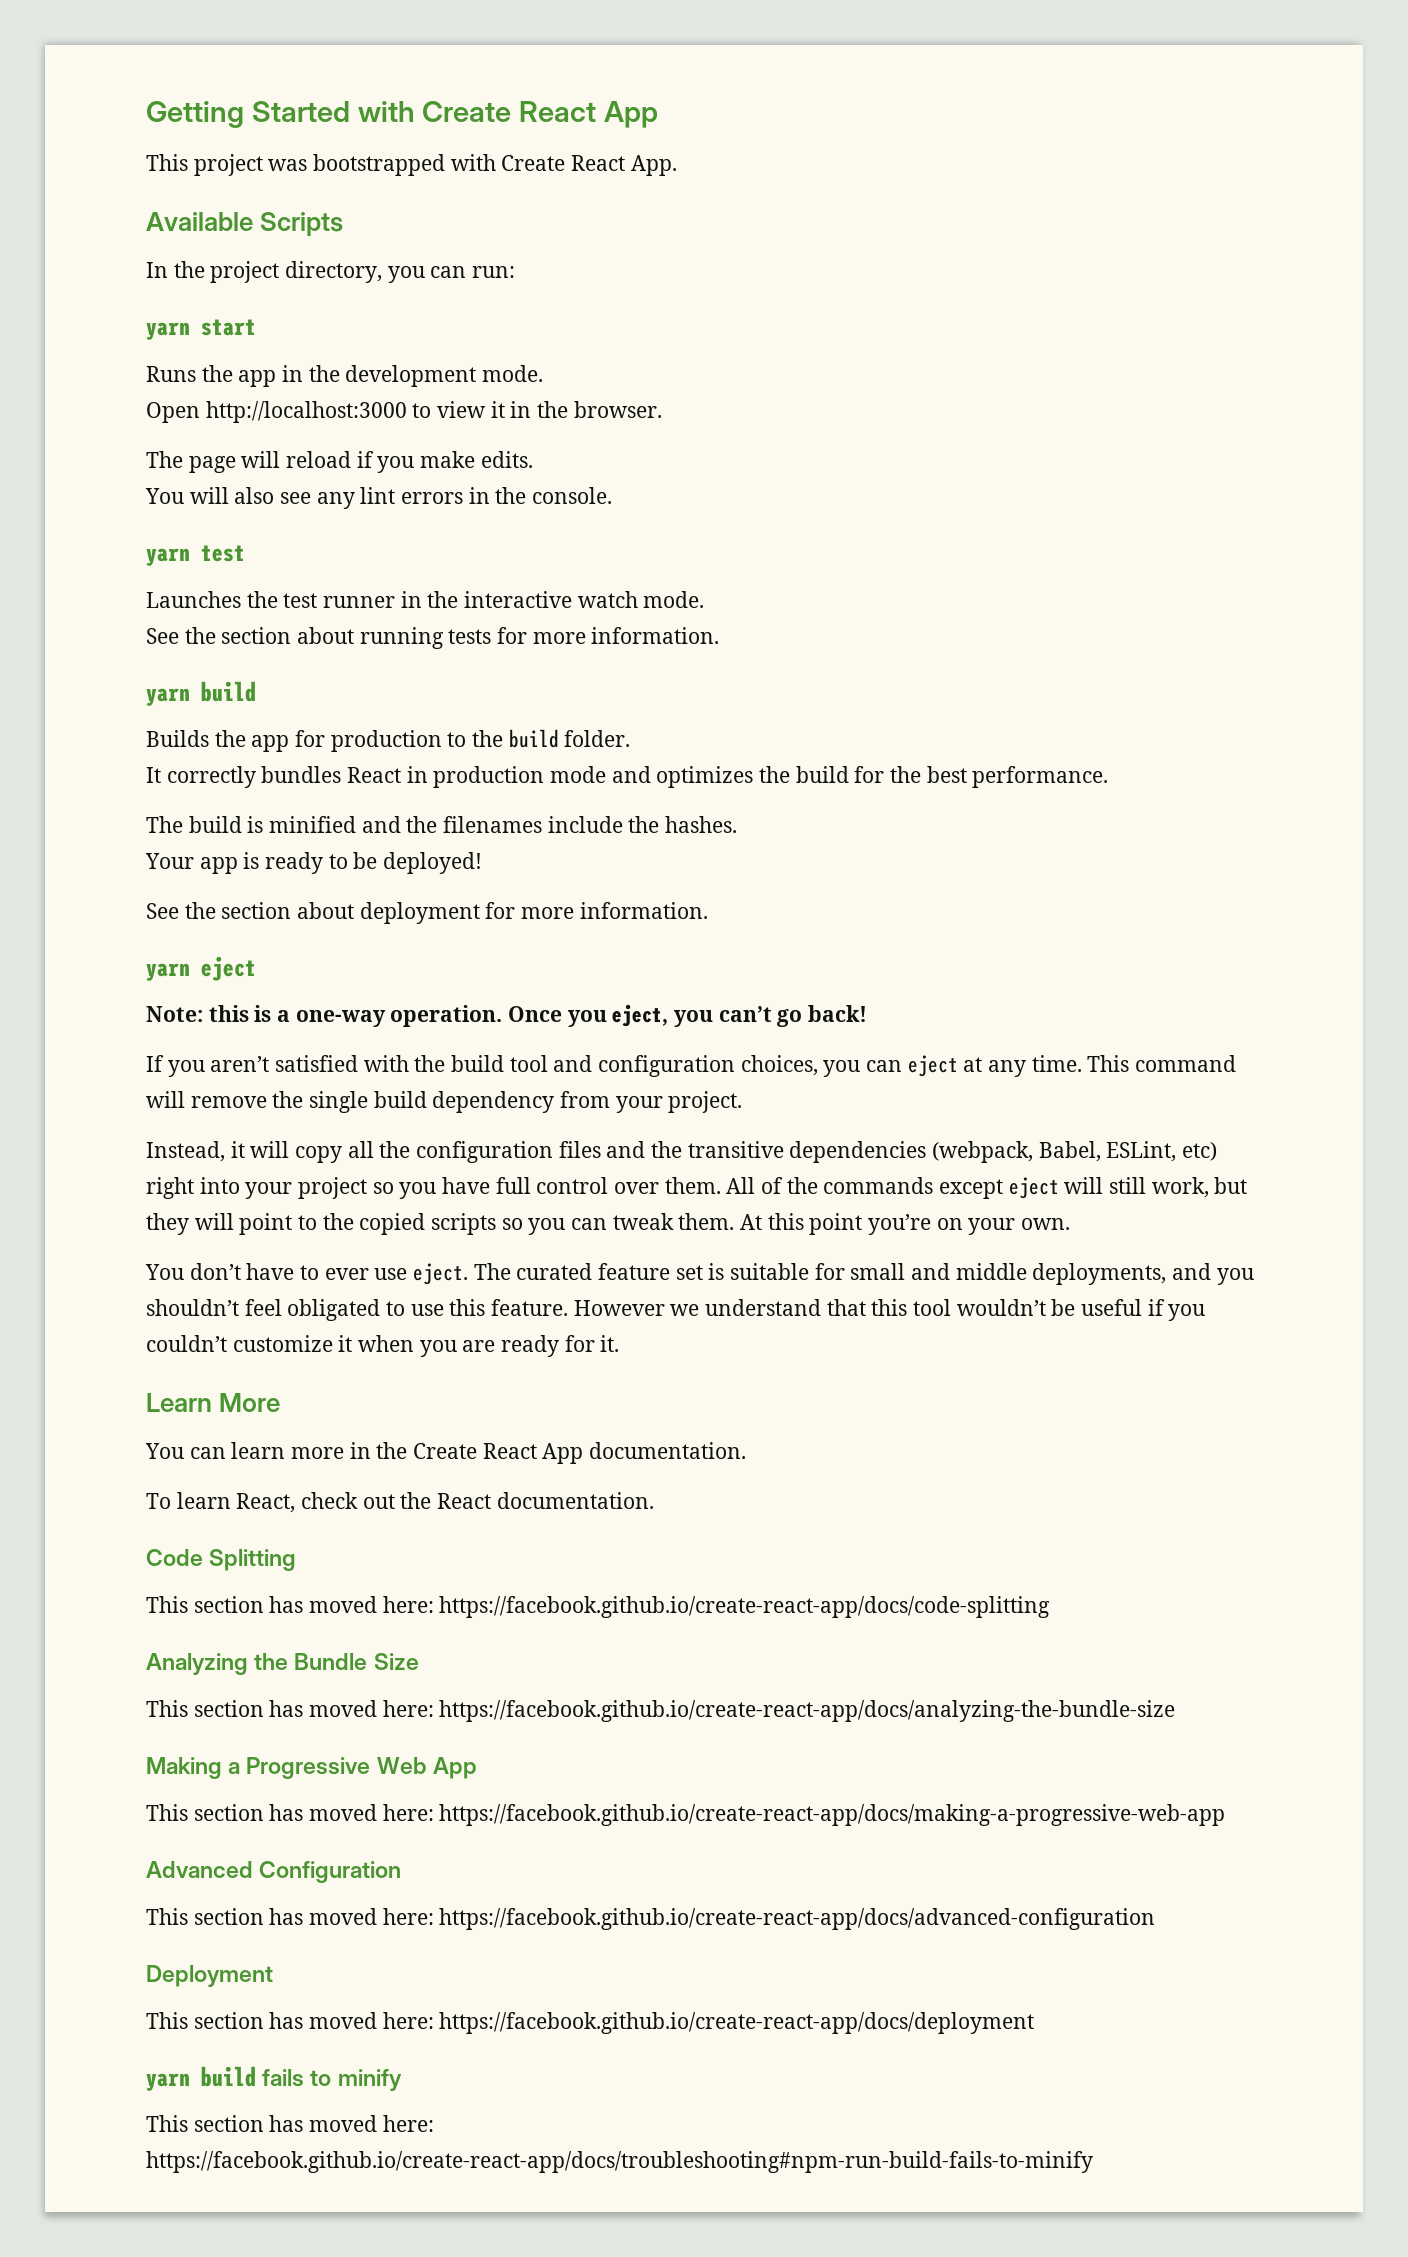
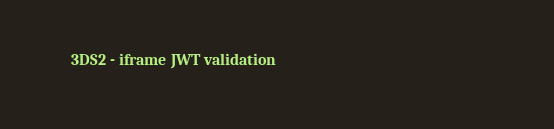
- Getting Started with Create React App
- This project was bootstrapped with Create React App.
- Available Scripts
- In the project directory, you can run:
- yarn start
- Runs the app in the development mode.
- Open http://localhost:3000 to view it in the browser.
- The page will reload if you make edits.
- You will also see any lint errors in the console.
- yarn test
- Launches the test runner in the interactive watch mode.
- See the section about running tests for more information.
- yarn build
- Builds the app for production to the build folder.
- It correctly bundles React in production mode and optimizes the build for the best performance.
- The build is minified and the filenames include the hashes.
- Your app is ready to be deployed!
- See the section about deployment for more information.
- yarn eject
- Note: this is a one-way operation. Once you eject, you can’t go back!
- If you aren’t satisfied with the build tool and configuration choices, you can eject at any time. This command will remove the single build dependency from your project.
- Instead, it will copy all the configuration files and the transitive dependencies (webpack, Babel, ESLint, etc) right into your project so you have full control over them. All of the commands except eject will still work, but they will point to the copied scripts so you can tweak them. At this point you’re on your own.
- You don’t have to ever use eject. The curated feature set is suitable for small and middle deployments, and you shouldn’t feel obligated to use this feature. However we understand that this tool wouldn’t be useful if you couldn’t customize it when you are ready for it.
- Learn More
- You can learn more in the Create React App documentation.
- To learn React, check out the React documentation.
- Code Splitting
- This section has moved here: https://facebook.github.io/create-react-app/docs/code-splitting
- Analyzing the Bundle Size
- This section has moved here: https://facebook.github.io/create-react-app/docs/analyzing-the-bundle-size
- Making a Progressive Web App
- This section has moved here: https://facebook.github.io/create-react-app/docs/making-a-progressive-web-app
- Advanced Configuration
- This section has moved here: https://facebook.github.io/create-react-app/docs/advanced-configuration
- Deployment
- This section has moved here: https://facebook.github.io/create-react-app/docs/deployment
- yarn build fails to minify
- This section has moved here: https://facebook.github.io/create-react-app/docs/troubleshooting#npm-run-build-fails-to-minify
+ 3DS2 - iframe JWT validation

